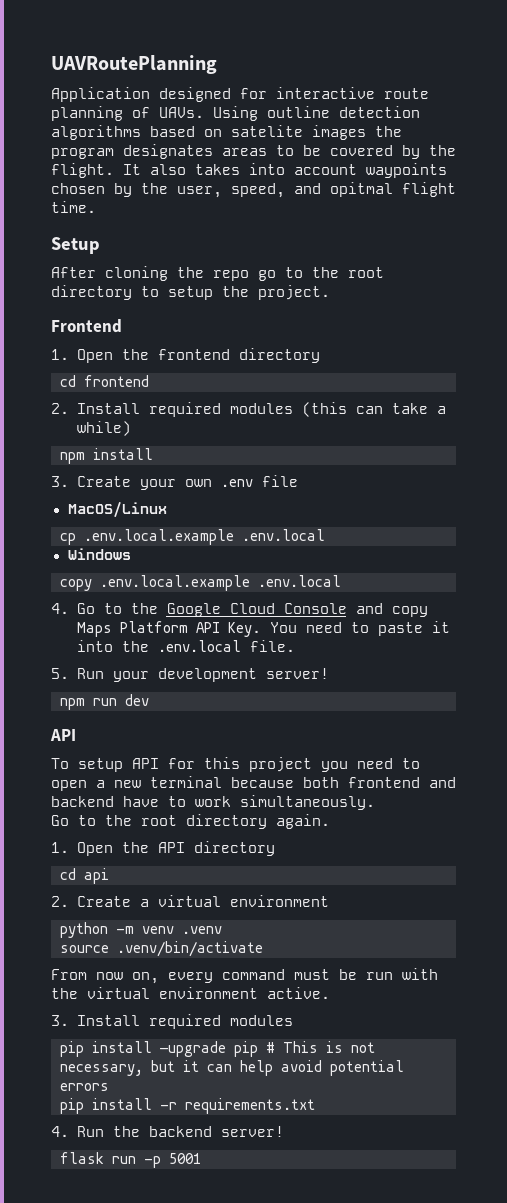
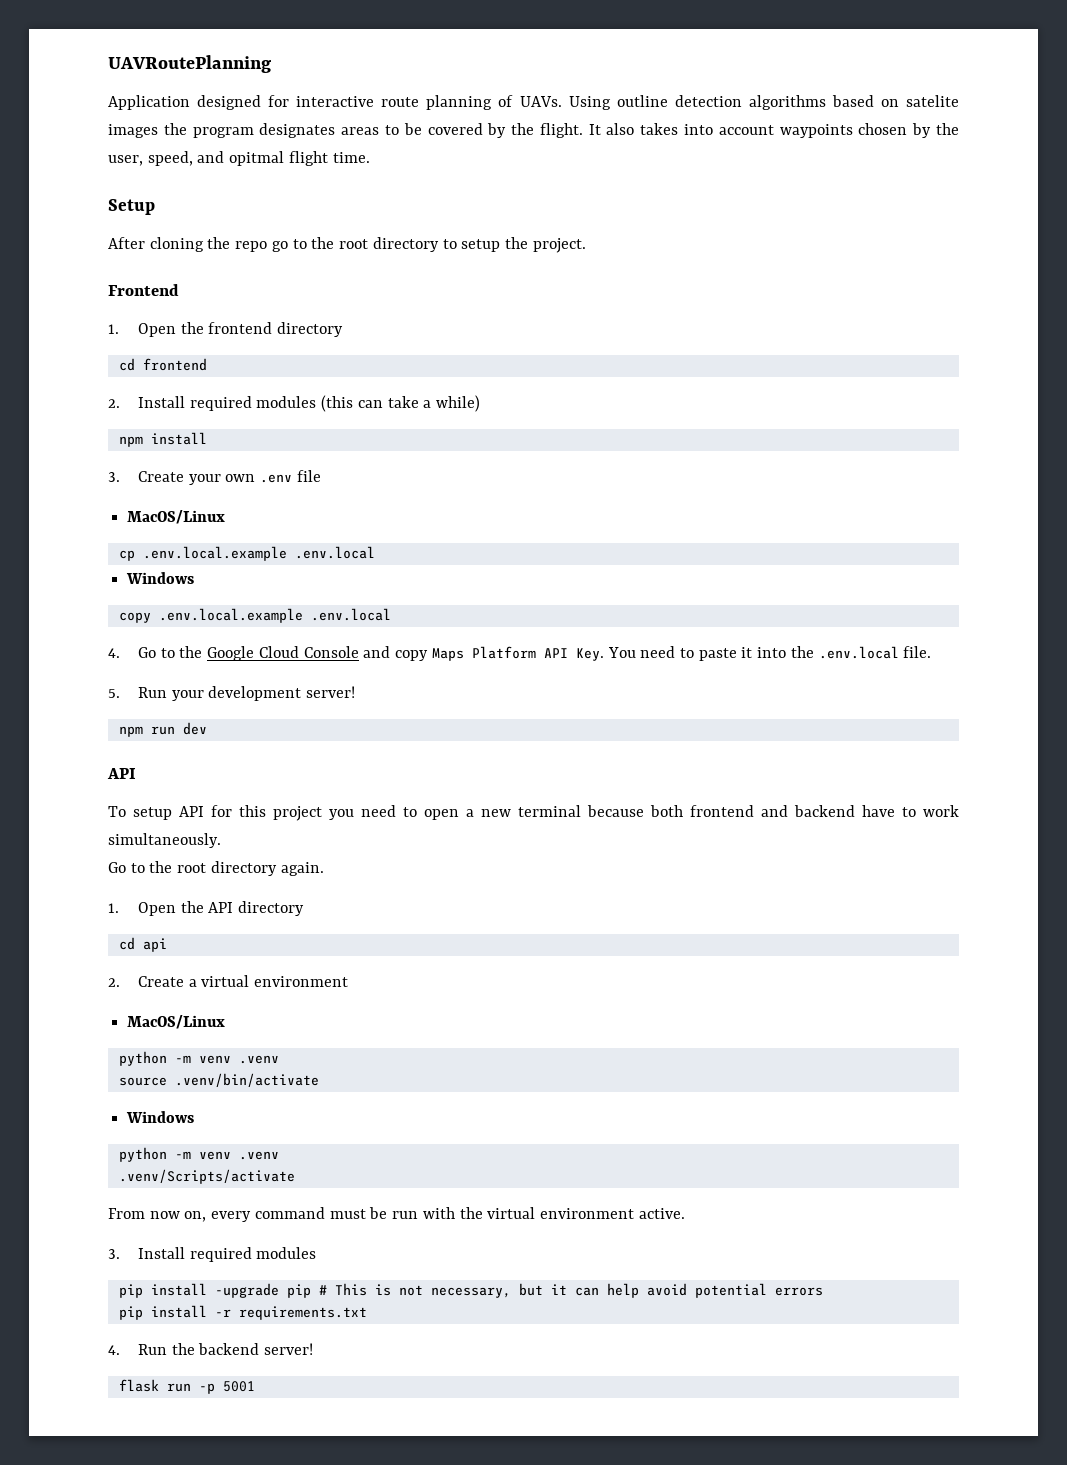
  2. Create a virtual environment
+ MacOS/Linux
  source .venv/bin/activate
+ Windows
+ python -m venv .venv
+ .venv/Scripts/activate
- pip install —upgrade pip # This is not necessary, but it can help avoid potential errors
+ pip install -upgrade pip # This is not necessary, but it can help avoid potential errors

